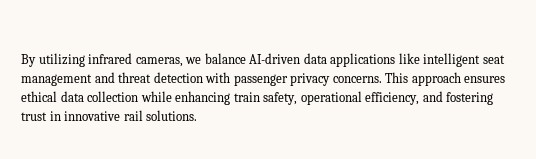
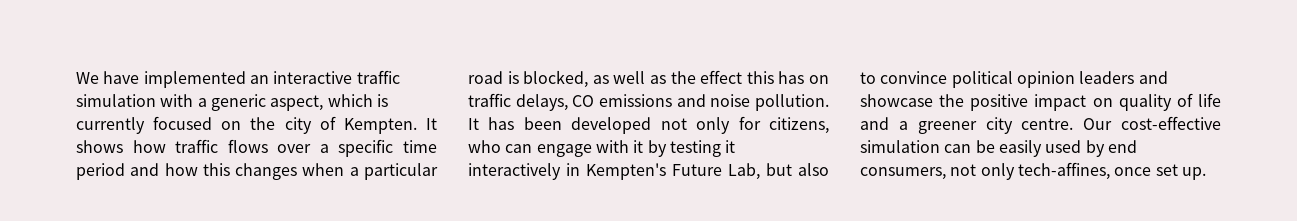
- By utilizing infrared cameras, we balance AI-driven data applications like intelligent seat management and threat detection with passenger privacy concerns. This approach ensures ethical data collection while enhancing train safety, operational efficiency, and fostering trust in innovative rail solutions.
+ We have implemented an interactive traffic simulation with a generic aspect, which is currently focused on the city of Kempten. It shows how traffic flows over a specific time period and how this changes when a particular road is blocked, as well as the effect this has on traffic delays, CO emissions and noise pollution. It has been developed not only for citizens, who can engage with it by testing it interactively in Kempten's Future Lab, but also to convince political opinion leaders and showcase the positive impact on quality of life and a greener city centre. Our cost-effective simulation can be easily used by end consumers, not only tech-affines, once set up.

